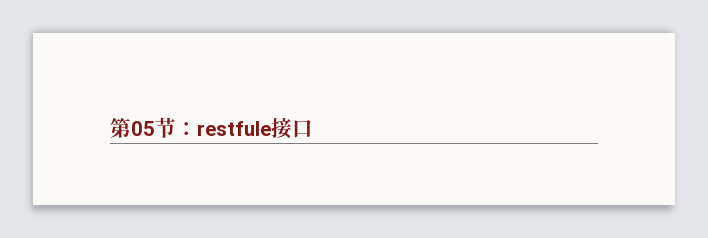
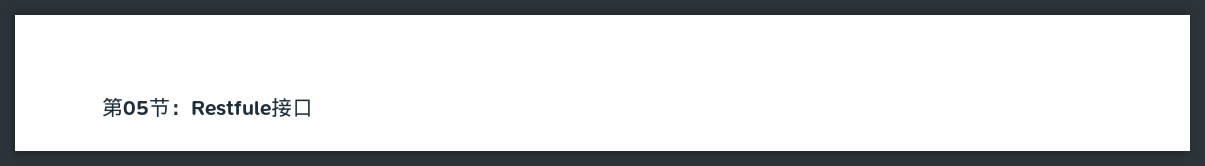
- 第05节：restfule接口
+ 第05节：Restfule接口

